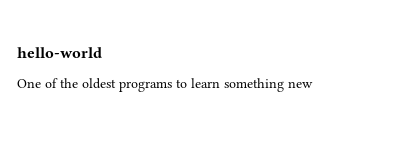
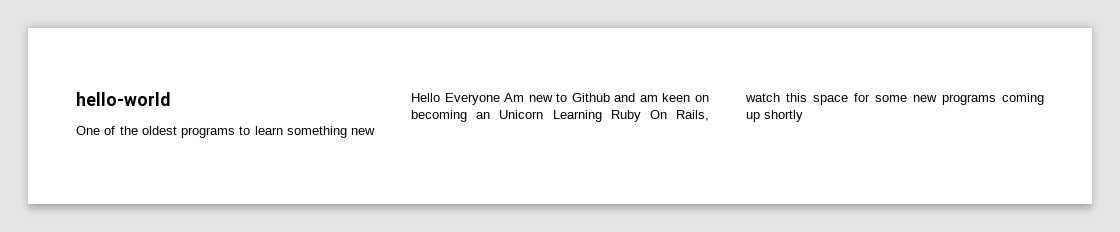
- One of the oldest programs to learn something new
+ One of the oldest programs to learn something new Hello Everyone Am new to Github and am keen on becoming an Unicorn Learning Ruby On Rails, watch this space for some new programs coming up shortly

